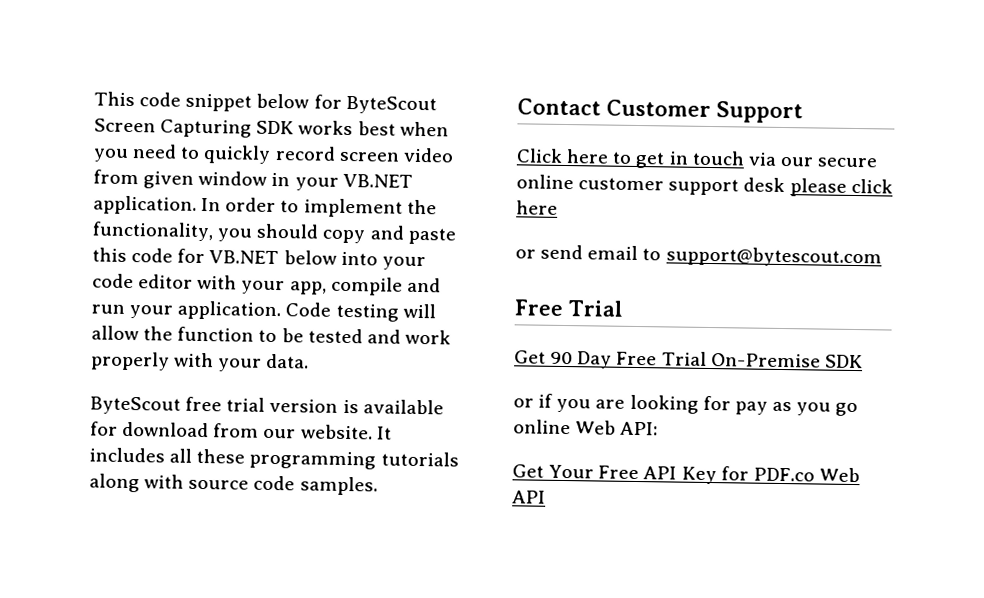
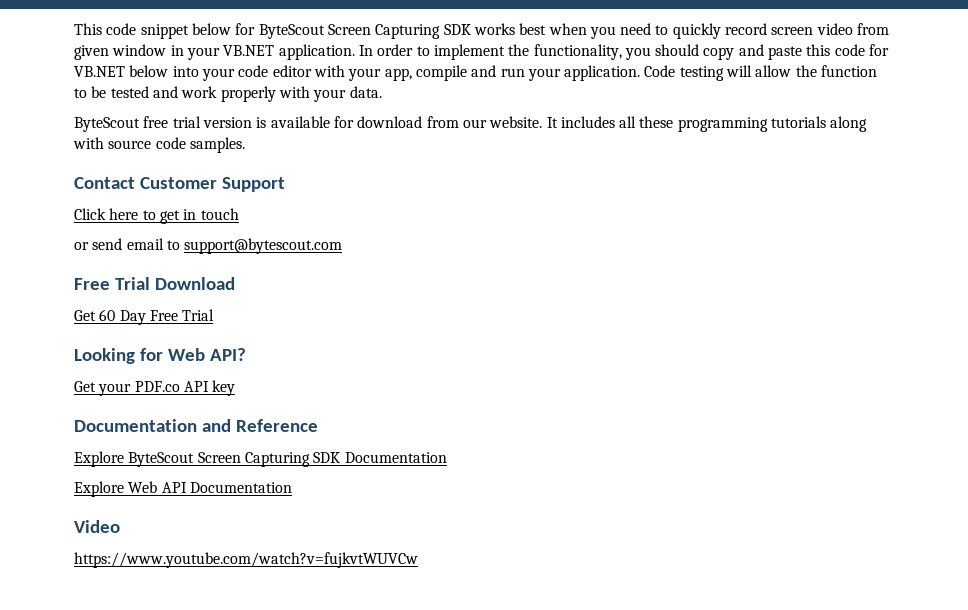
- Click here to get in touch via our secure online customer support desk please click here
+ Click here to get in touch
  or send email to support@bytescout.com
- Free Trial
- Get 90 Day Free Trial On-Premise SDK
- or if you are looking for pay as you go online Web API:
- Get Your Free API Key for PDF.co Web API
+ Free Trial Download
+ Get 60 Day Free Trial
+ Looking for Web API?
+ Get your PDF.co API key
+ Documentation and Reference
+ Explore ByteScout Screen Capturing SDK Documentation
+ Explore Web API Documentation
+ Video
+ https://www.youtube.com/watch?v=fujkvtWUVCw

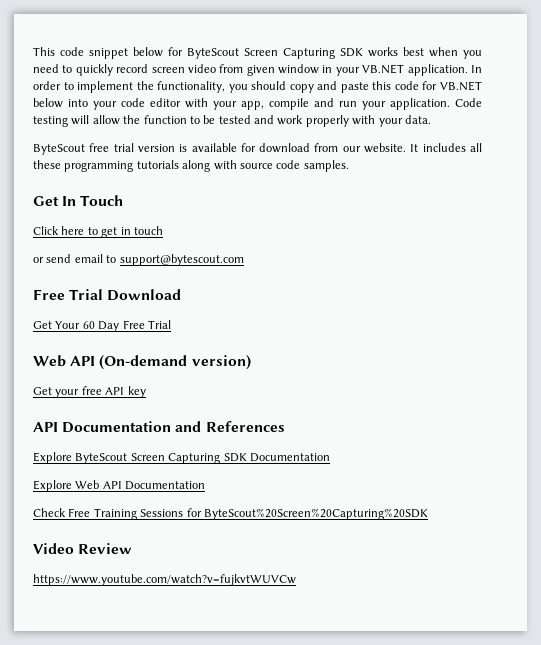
- Contact Customer Support
+ Get In Touch
- Get 60 Day Free Trial
+ Get Your 60 Day Free Trial
- Looking for Web API?
+ Web API (On-demand version)
- Get your PDF.co API key
+ Get your free API key
- Documentation and Reference
+ API Documentation and References
+ Check Free Training Sessions for ByteScout%20Screen%20Capturing%20SDK
- Video
+ Video Review

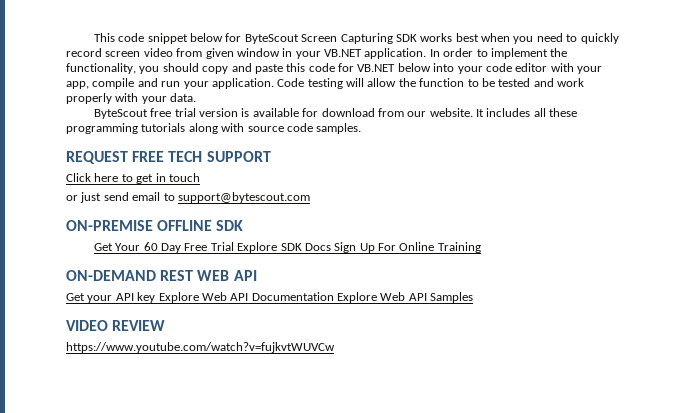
- Get In Touch
+ REQUEST FREE TECH SUPPORT
- or send email to support@bytescout.com
+ or just send email to support@bytescout.com
- Free Trial Download
+ ON-PREMISE OFFLINE SDK
- Get Your 60 Day Free Trial
- Web API (On-demand version)
+ Get Your 60 Day Free Trial Explore SDK Docs Sign Up For Online Training
+ ON-DEMAND REST WEB API
- Get your free API key
- API Documentation and References
- Explore ByteScout Screen Capturing SDK Documentation
- Explore Web API Documentation
- Check Free Training Sessions for ByteScout%20Screen%20Capturing%20SDK
- Video Review
+ Get your API key Explore Web API Documentation Explore Web API Samples
+ VIDEO REVIEW

